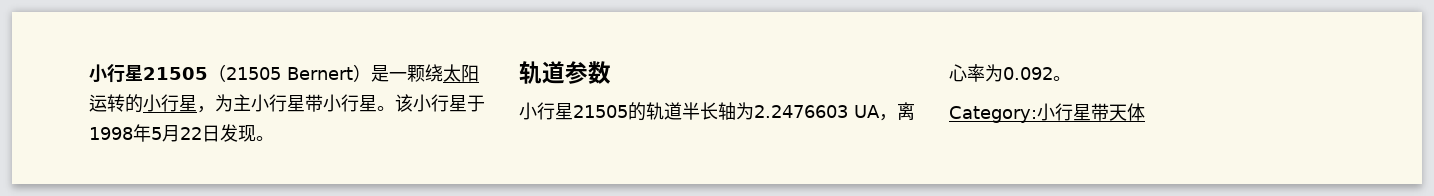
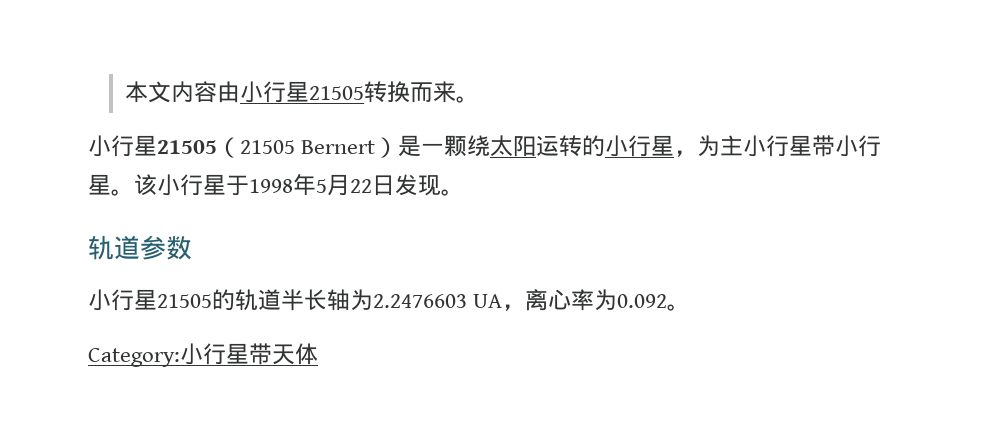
+ 本文内容由小行星21505转换而来。

